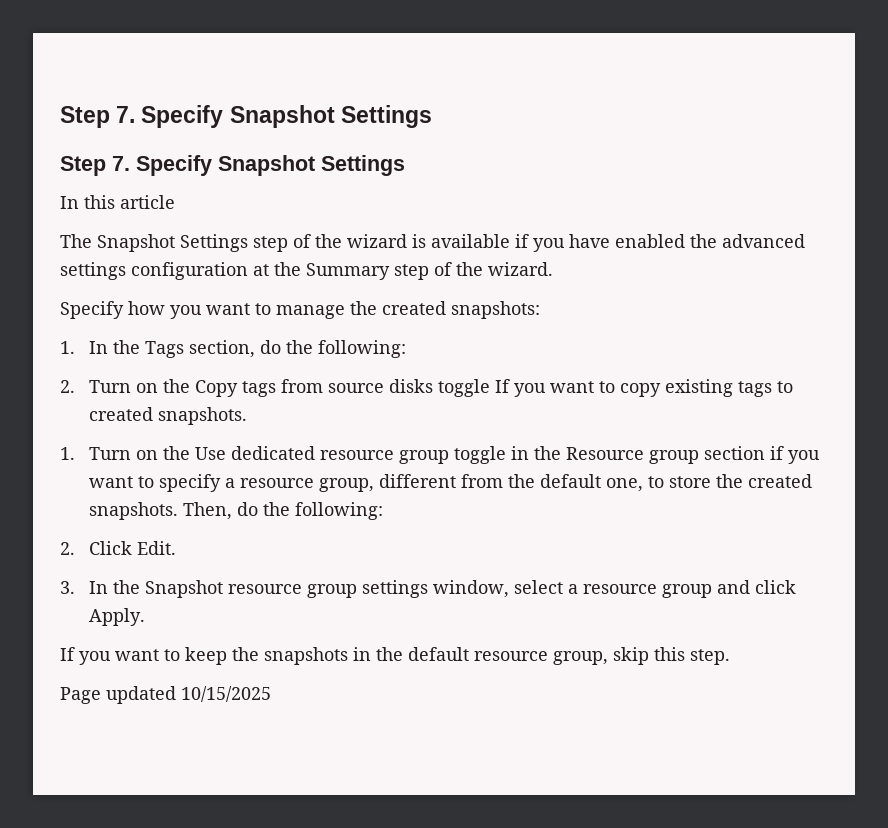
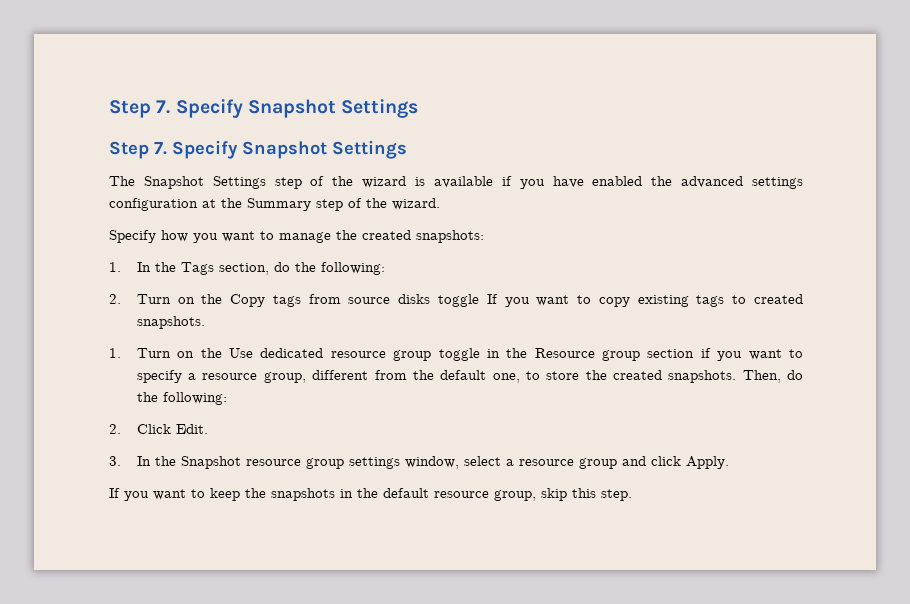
- In this article
- Page updated 10/15/2025

